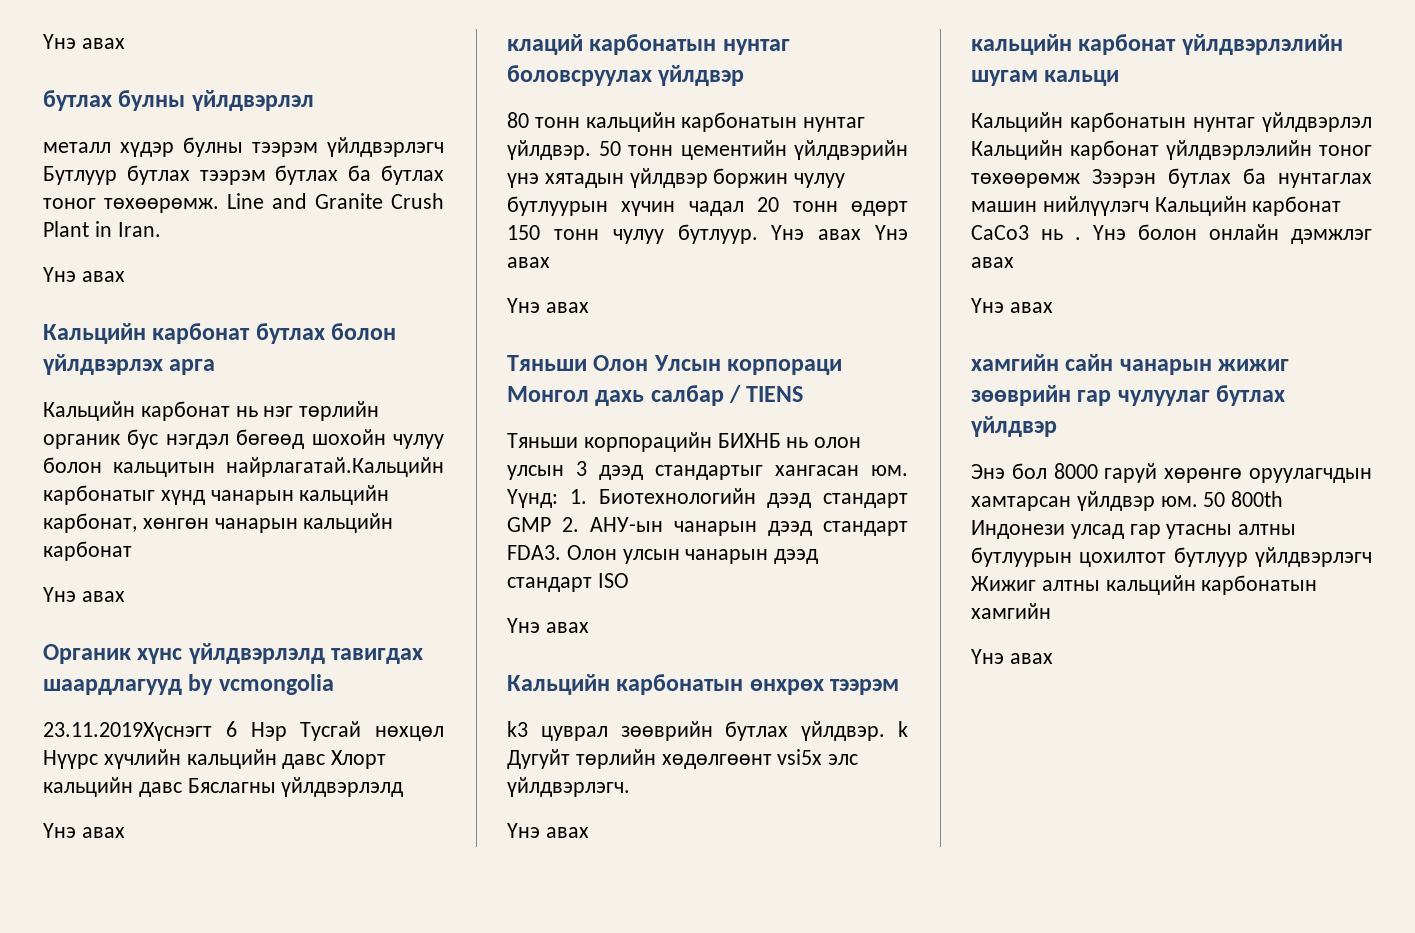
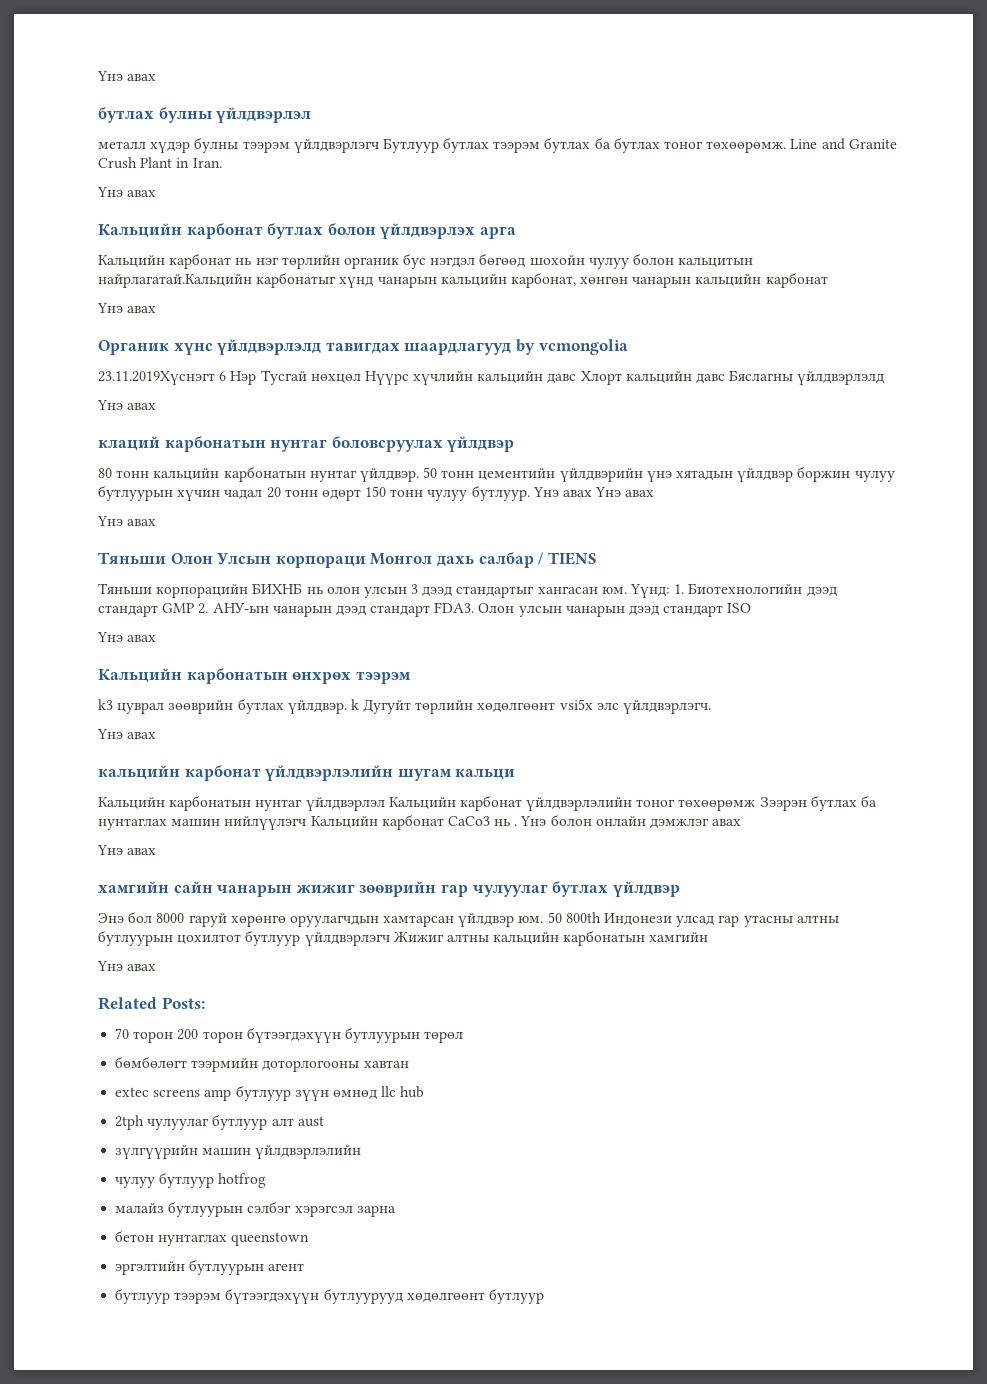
+ Related Posts:
+ 70 торон 200 торон бүтээгдэхүүн бутлуурын төрөл
+ бөмбөлөгт тээрмийн доторлогооны хавтан
+ extec screens amp бутлуур зүүн өмнөд llc hub
+ 2tph чулуулаг бутлуур алт aust
+ зүлгүүрийн машин үйлдвэрлэлийн
+ чулуу бутлуур hotfrog
+ малайз бутлуурын сэлбэг хэрэгсэл зарна
+ бетон нунтаглах queenstown
+ эргэлтийн бутлуурын агент
+ бутлуур тээрэм бүтээгдэхүүн бутлуурууд хөдөлгөөнт бутлуур

